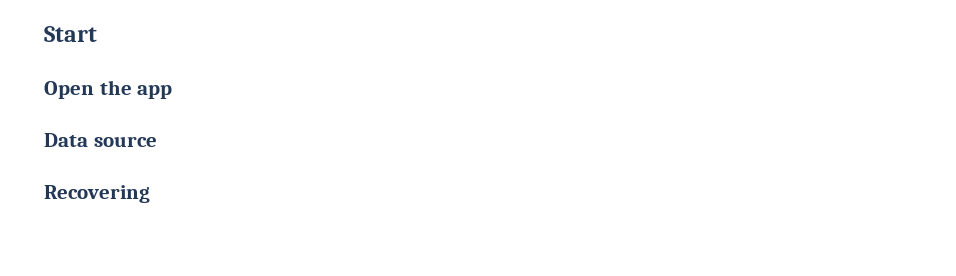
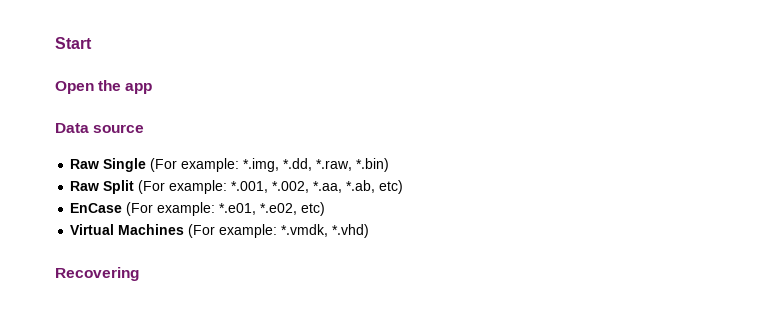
+ Raw Single (For example: *.img, *.dd, *.raw, *.bin)
+ Raw Split (For example: *.001, *.002, *.aa, *.ab, etc)
+ EnCase (For example: *.e01, *.e02, etc)
+ Virtual Machines (For example: *.vmdk, *.vhd)

